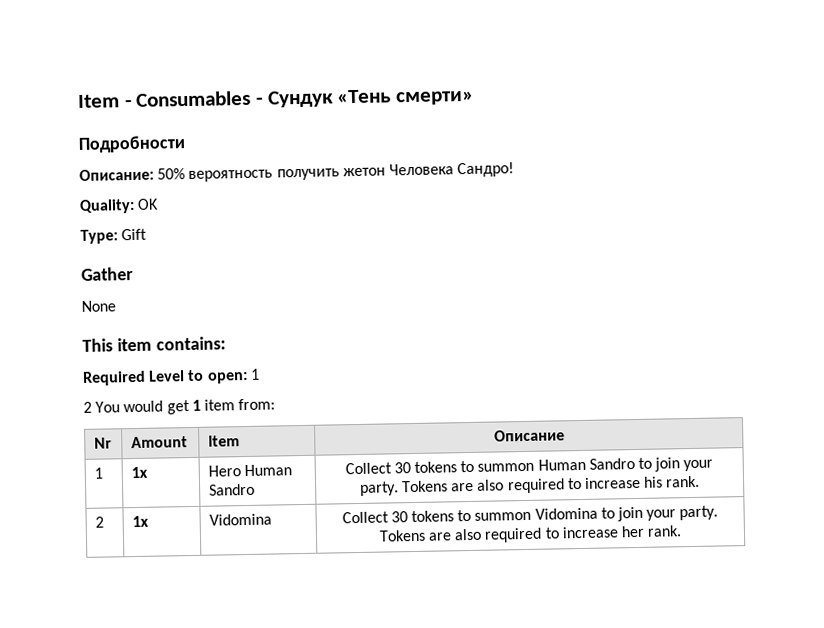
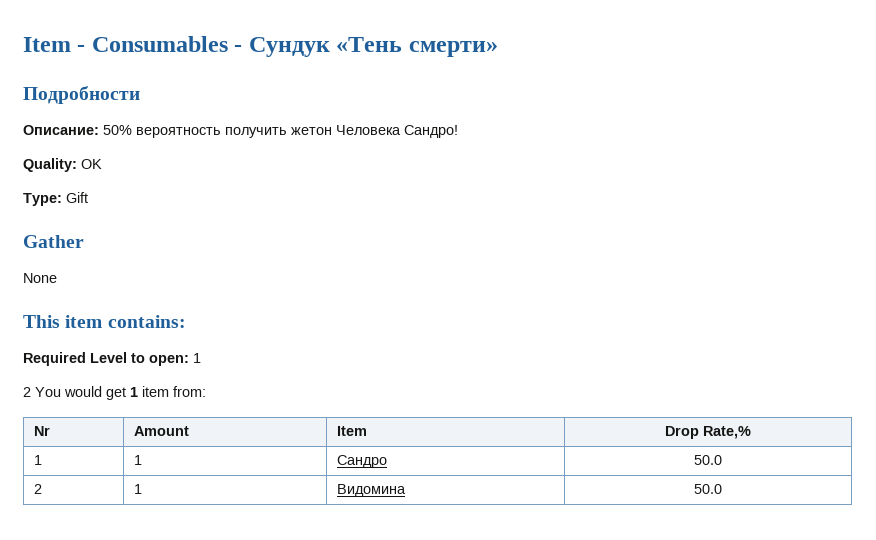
- Nr | Amount | Item | Описание
- 1 | 1x | Hero Human Sandro | Collect 30 tokens to summon Human Sandro to join your party. Tokens are also required to increase his rank.
- 2 | 1x | Vidomina | Collect 30 tokens to summon Vidomina to join your party. Tokens are also required to increase her rank.
+ Nr | Amount | Item | Drop Rate,%
+ 1 | 1 | Сандро | 50.0
+ 2 | 1 | Видомина | 50.0

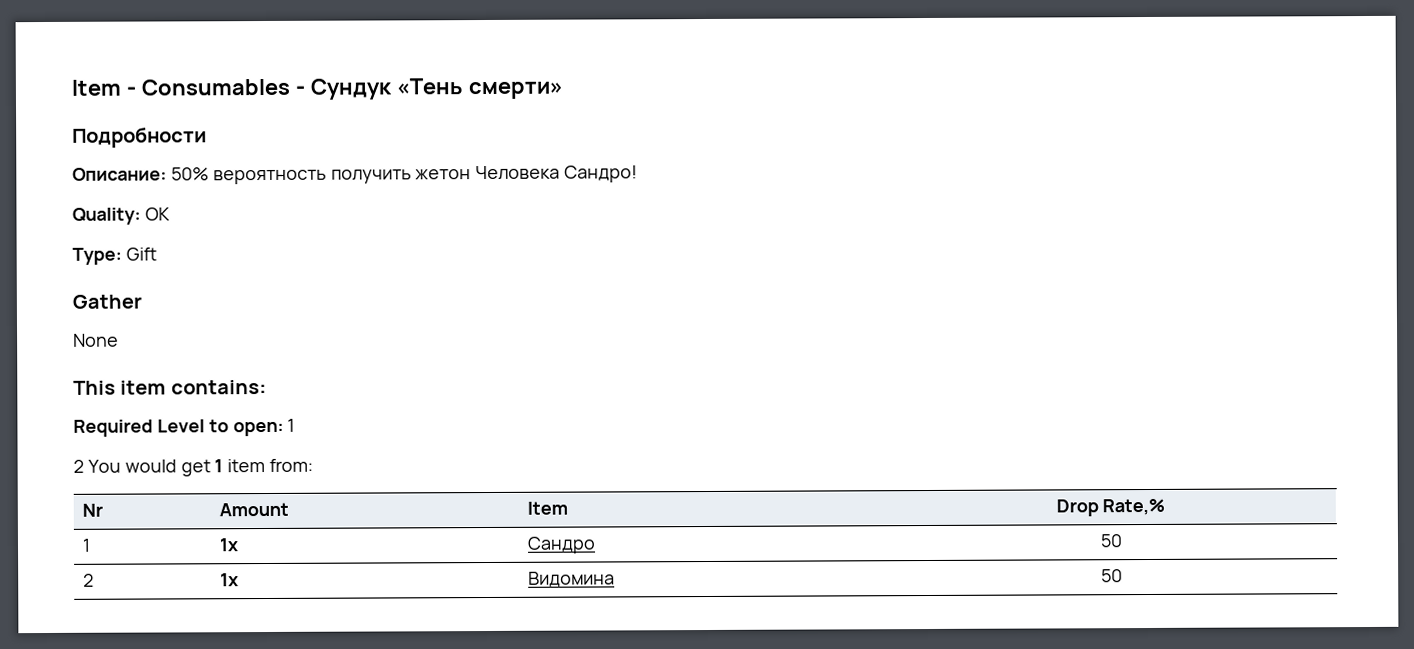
- 1 | 1 | Сандро | 50.0
+ 1 | 1x | Сандро | 50
- 2 | 1 | Видомина | 50.0
+ 2 | 1x | Видомина | 50

